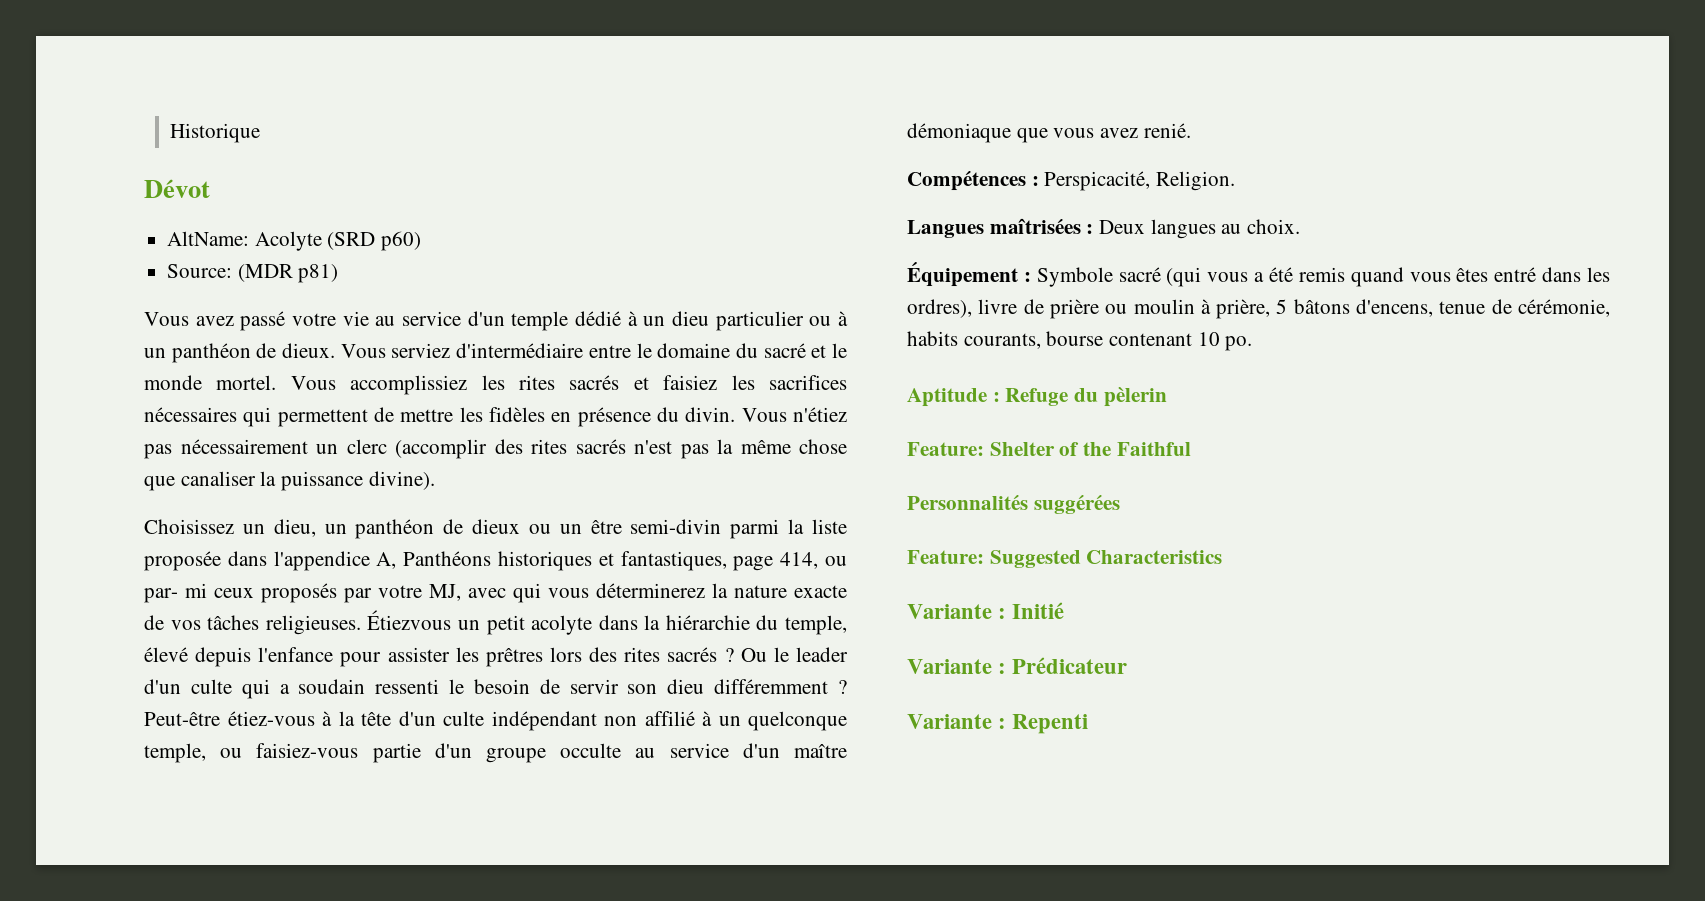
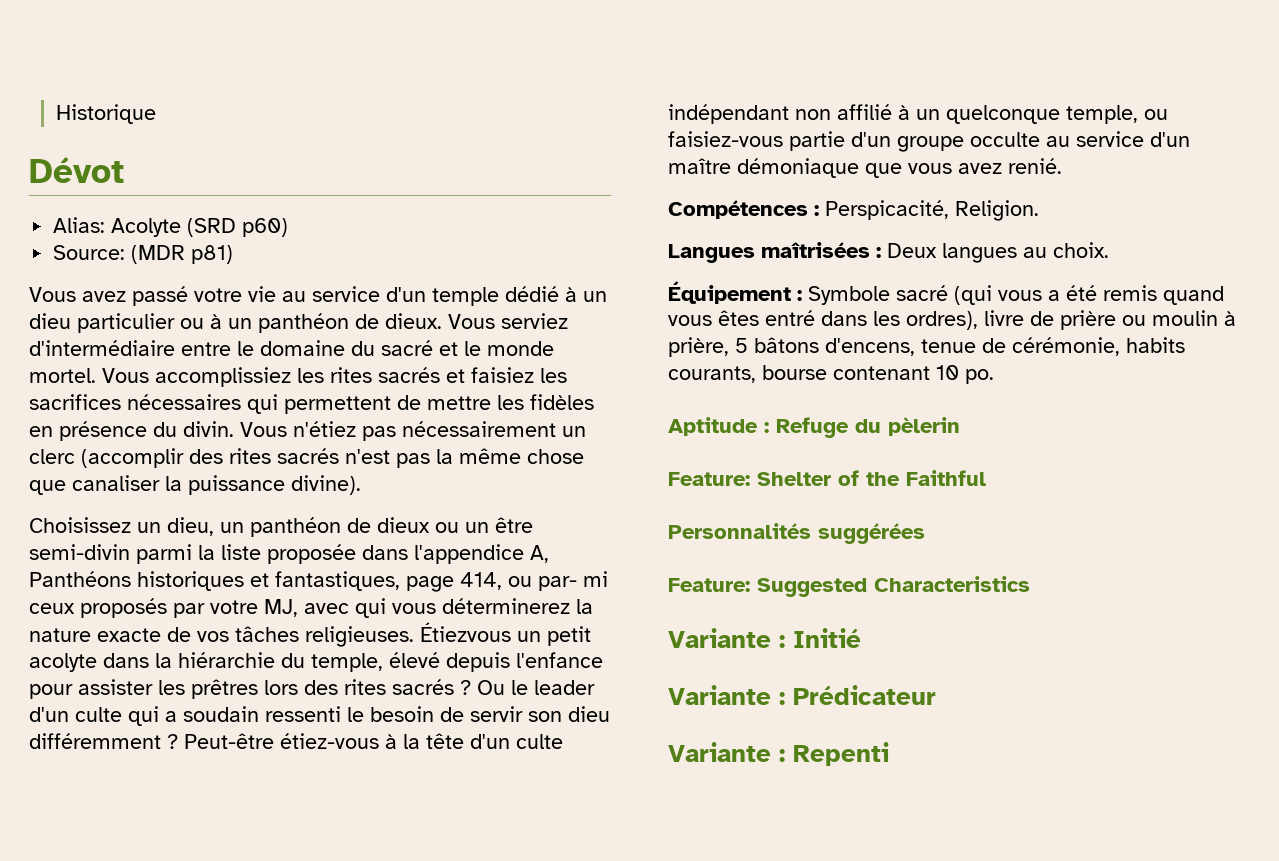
- AltName: Acolyte (SRD p60)
+ Alias: Acolyte (SRD p60)

